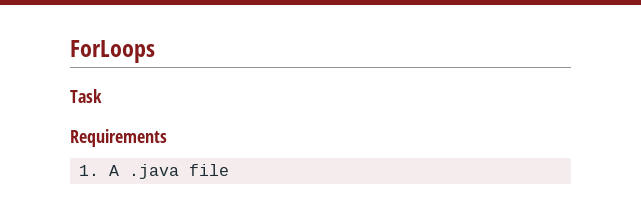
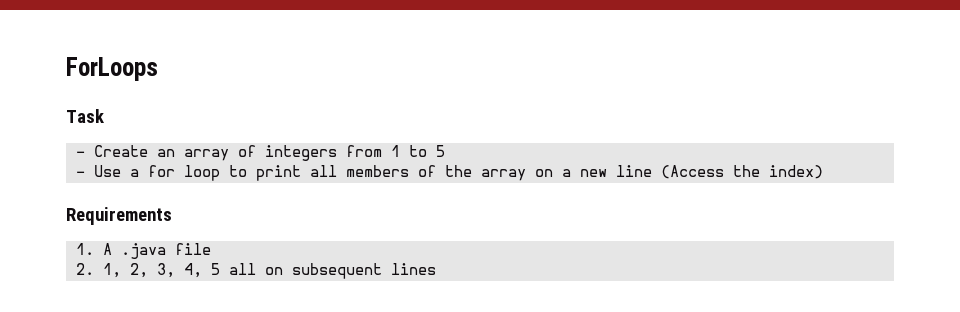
+ - Create an array of integers from 1 to 5
+ - Use a for loop to print all members of the array on a new line (Access the index)
+ 2. 1, 2, 3, 4, 5 all on subsequent lines

